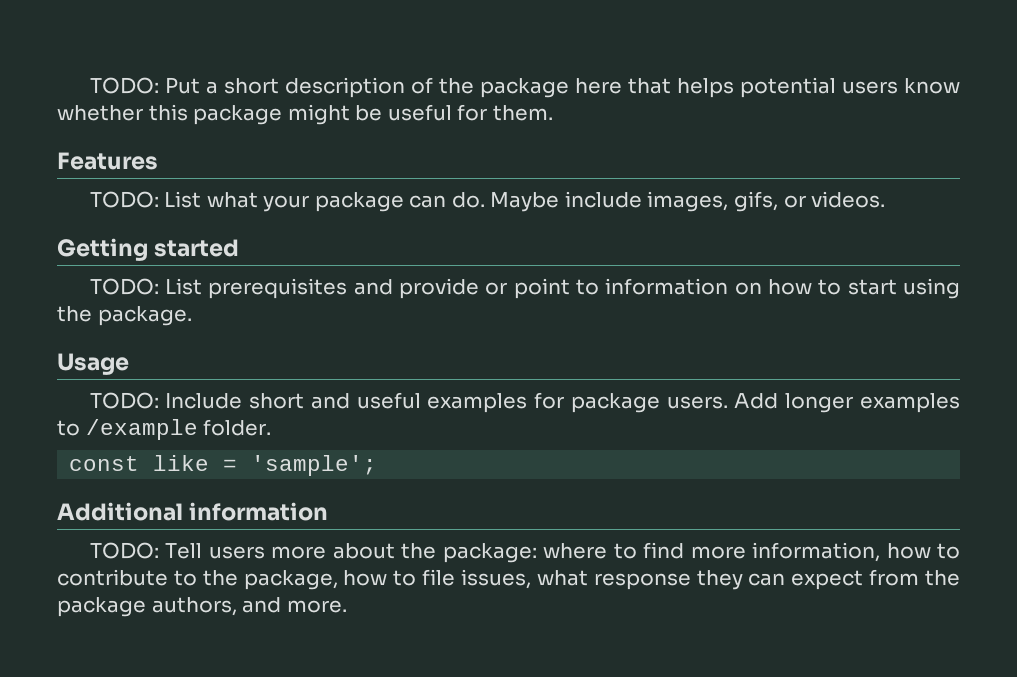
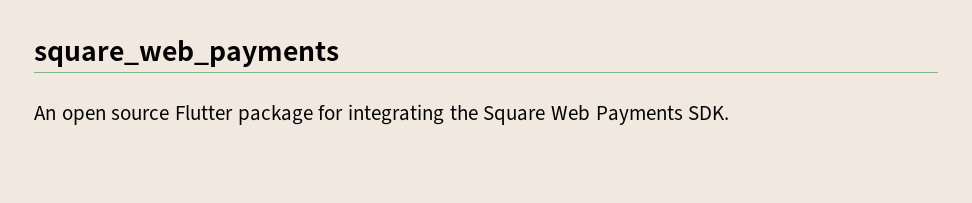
- TODO: Put a short description of the package here that helps potential users know whether this package might be useful for them.
- Features
- TODO: List what your package can do. Maybe include images, gifs, or videos.
- Getting started
- TODO: List prerequisites and provide or point to information on how to start using the package.
- Usage
- TODO: Include short and useful examples for package users. Add longer examples to /example folder.
- const like = 'sample';
- Additional information
- TODO: Tell users more about the package: where to find more information, how to contribute to the package, how to file issues, what response they can expect from the package authors, and more.
+ square_web_payments
+ An open source Flutter package for integrating the Square Web Payments SDK.

